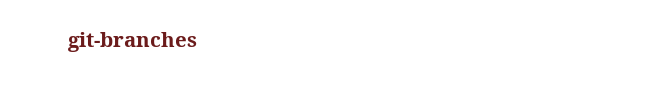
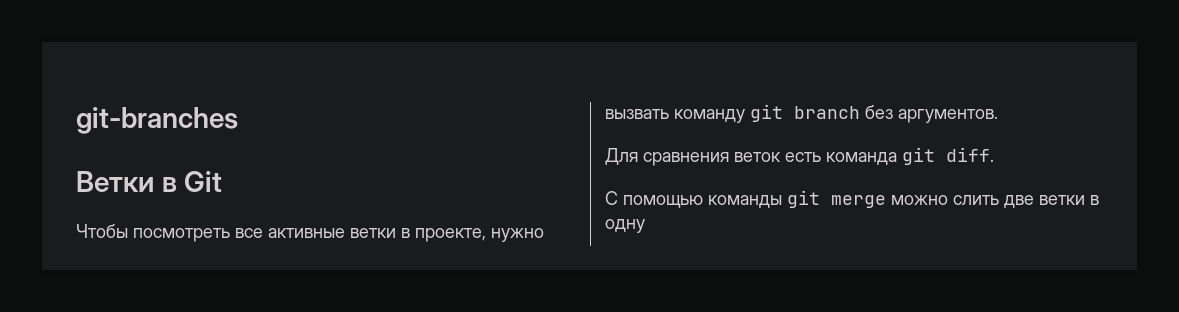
+ Ветки в Git
+ Чтобы посмотреть все активные ветки в проекте, нужно вызвать команду git branch без аргументов.
+ Для сравнения веток есть команда git diff.
+ С помощью команды git merge можно слить две ветки в одну

